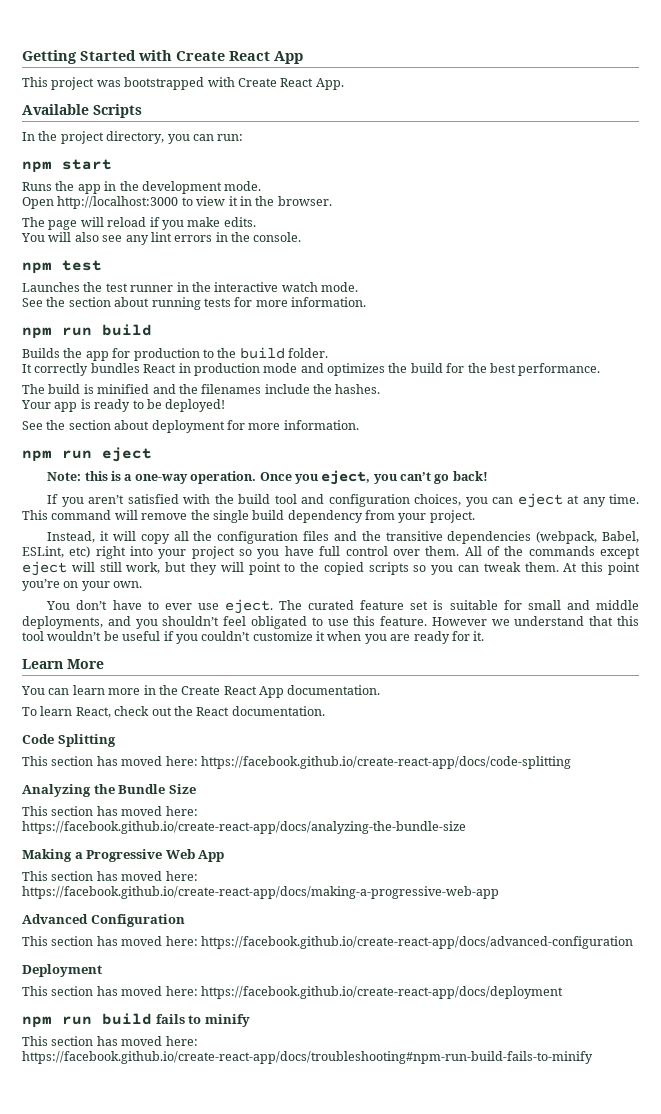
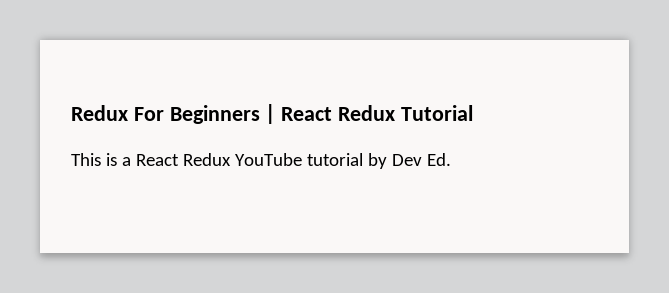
- Getting Started with Create React App
- This project was bootstrapped with Create React App.
- Available Scripts
- In the project directory, you can run:
- npm start
- Runs the app in the development mode.
- Open http://localhost:3000 to view it in the browser.
- The page will reload if you make edits.
- You will also see any lint errors in the console.
- npm test
- Launches the test runner in the interactive watch mode.
- See the section about running tests for more information.
- npm run build
- Builds the app for production to the build folder.
- It correctly bundles React in production mode and optimizes the build for the best performance.
- The build is minified and the filenames include the hashes.
- Your app is ready to be deployed!
- See the section about deployment for more information.
- npm run eject
- Note: this is a one-way operation. Once you eject, you can’t go back!
- If you aren’t satisfied with the build tool and configuration choices, you can eject at any time. This command will remove the single build dependency from your project.
- Instead, it will copy all the configuration files and the transitive dependencies (webpack, Babel, ESLint, etc) right into your project so you have full control over them. All of the commands except eject will still work, but they will point to the copied scripts so you can tweak them. At this point you’re on your own.
- You don’t have to ever use eject. The curated feature set is suitable for small and middle deployments, and you shouldn’t feel obligated to use this feature. However we understand that this tool wouldn’t be useful if you couldn’t customize it when you are ready for it.
- Learn More
- You can learn more in the Create React App documentation.
- To learn React, check out the React documentation.
- Code Splitting
- This section has moved here: https://facebook.github.io/create-react-app/docs/code-splitting
- Analyzing the Bundle Size
- This section has moved here: https://facebook.github.io/create-react-app/docs/analyzing-the-bundle-size
- Making a Progressive Web App
- This section has moved here: https://facebook.github.io/create-react-app/docs/making-a-progressive-web-app
- Advanced Configuration
- This section has moved here: https://facebook.github.io/create-react-app/docs/advanced-configuration
- Deployment
- This section has moved here: https://facebook.github.io/create-react-app/docs/deployment
- npm run build fails to minify
- This section has moved here: https://facebook.github.io/create-react-app/docs/troubleshooting#npm-run-build-fails-to-minify
+ Redux For Beginners | React Redux Tutorial
+ This is a React Redux YouTube tutorial by Dev Ed.

